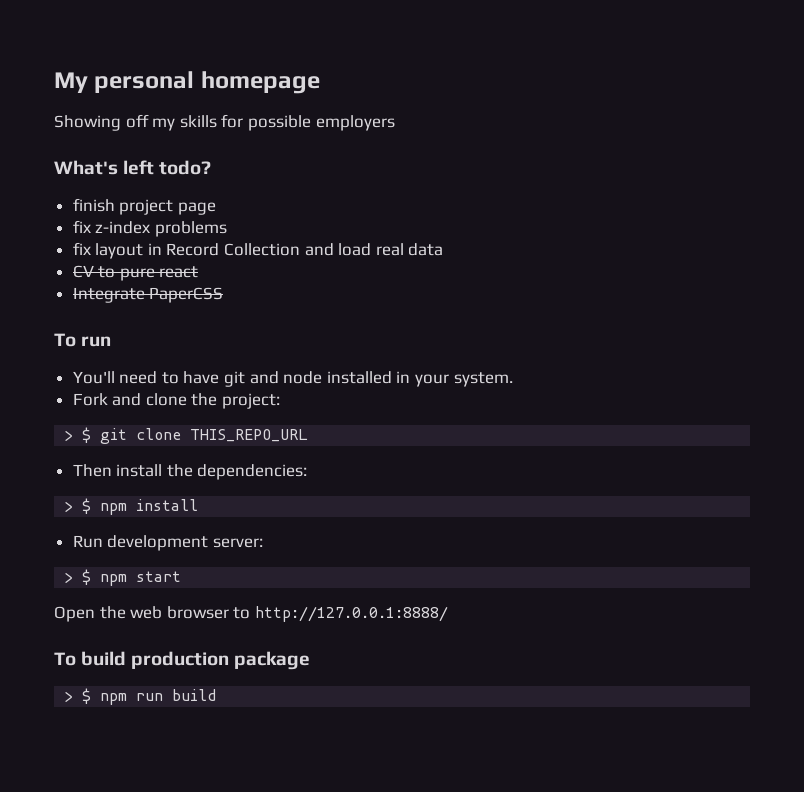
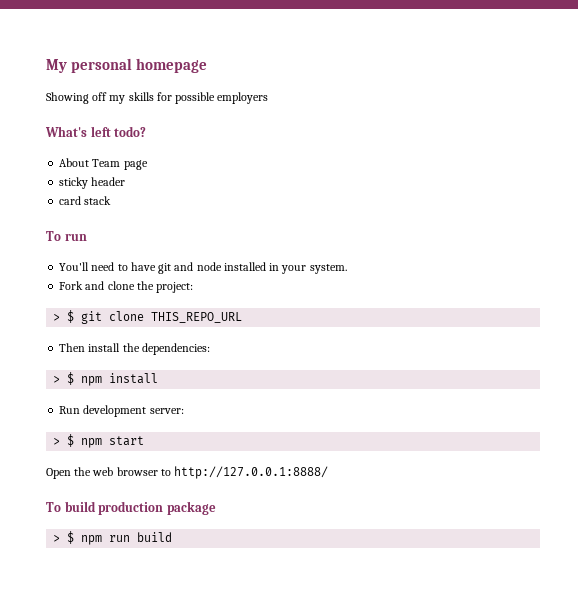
- finish project page
+ About Team page
- fix z-index problems
- fix layout in Record Collection and load real data
- CV to pure react
- Integrate PaperCSS
+ sticky header
+ card stack

